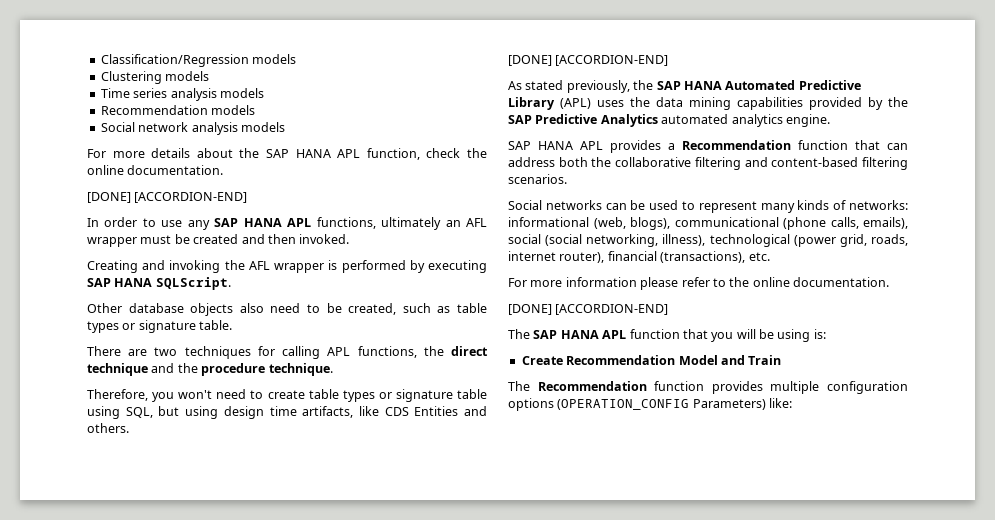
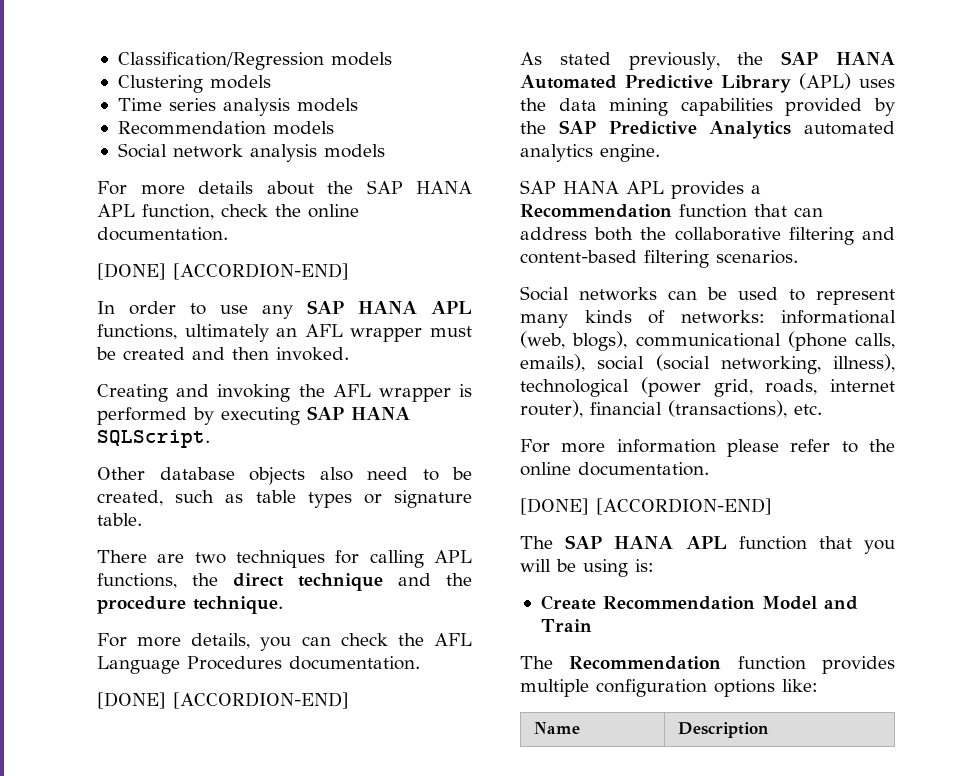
- Therefore, you won't need to create table types or signature table using SQL, but using design time artifacts, like CDS Entities and others.
+ For more details, you can check the AFL Language Procedures documentation.
- The Recommendation function provides multiple configuration options (OPERATION_CONFIG Parameters) like:
+ The Recommendation function provides multiple configuration options like:
+ Name | Description

